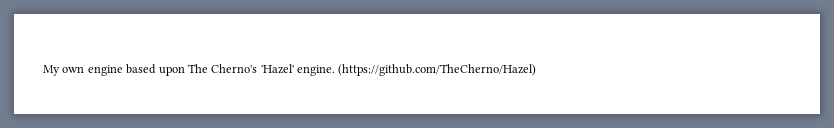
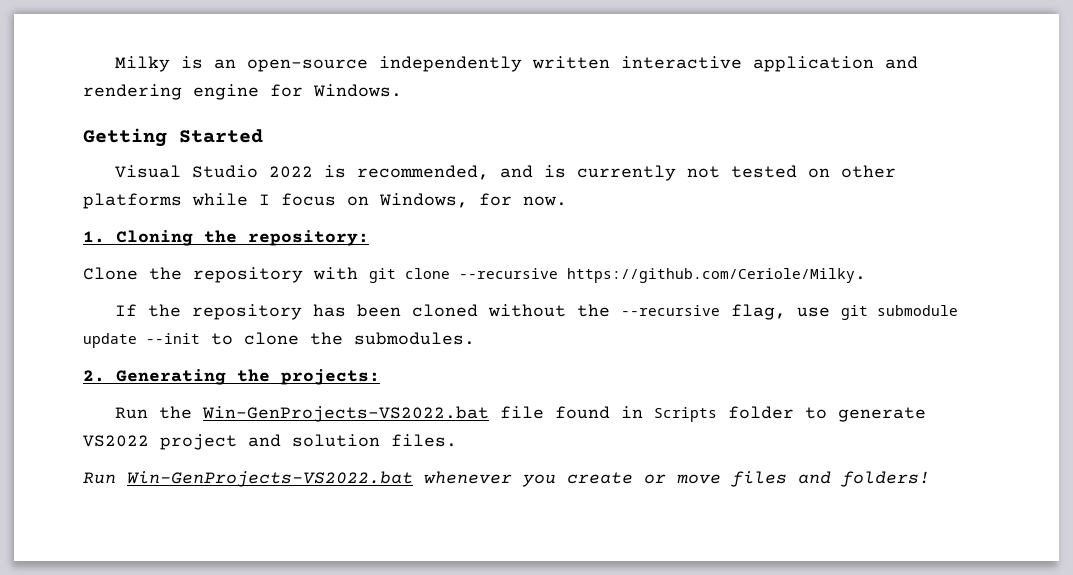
- My own engine based upon The Cherno's 'Hazel' engine. (https://github.com/TheCherno/Hazel)
+ Milky is an open-source independently written interactive application and rendering engine for Windows.
+ Getting Started
+ Visual Studio 2022 is recommended, and is currently not tested on other platforms while I focus on Windows, for now.
+ 1. Cloning the repository:
+ Clone the repository with git clone --recursive https://github.com/Ceriole/Milky.
+ If the repository has been cloned without the --recursive flag, use git submodule update --init to clone the submodules.
+ 2. Generating the projects:
+ Run the Win-GenProjects-VS2022.bat file found in Scripts folder to generate VS2022 project and solution files.
+ Run Win-GenProjects-VS2022.bat whenever you create or move files and folders!

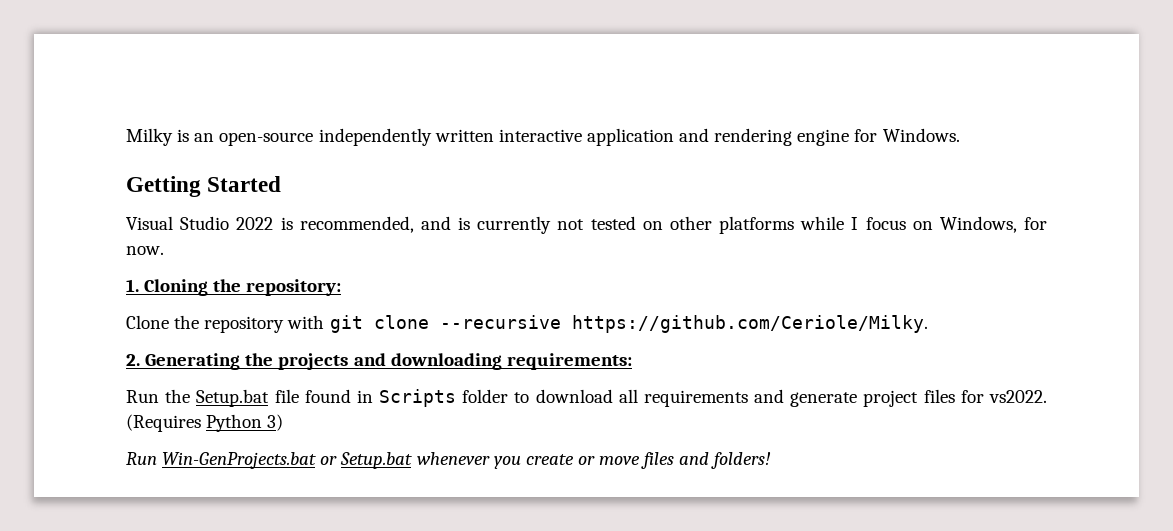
- If the repository has been cloned without the --recursive flag, use git submodule update --init to clone the submodules.
- 2. Generating the projects:
+ 2. Generating the projects and downloading requirements:
- Run the Win-GenProjects-VS2022.bat file found in Scripts folder to generate VS2022 project and solution files.
- Run Win-GenProjects-VS2022.bat whenever you create or move files and folders!
+ Run the Setup.bat file found in Scripts folder to download all requirements and generate project files for vs2022. (Requires Python 3)
+ Run Win-GenProjects.bat or Setup.bat whenever you create or move files and folders!

